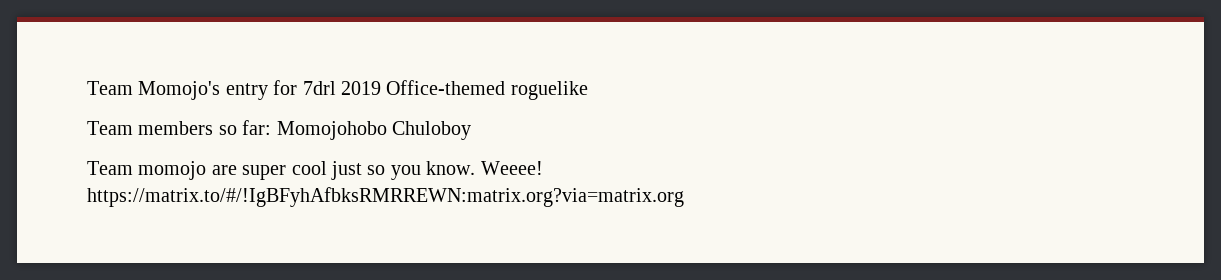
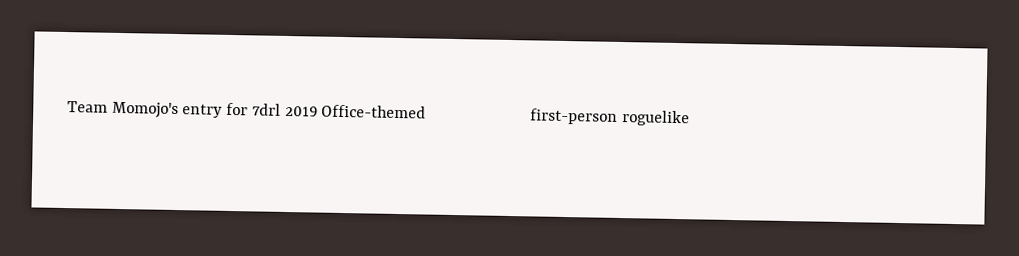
- Team Momojo's entry for 7drl 2019 Office-themed roguelike
+ Team Momojo's entry for 7drl 2019 Office-themed first-person roguelike
- Team members so far: Momojohobo Chuloboy
- Team momojo are super cool just so you know. Weeee! https://matrix.to/#/!IgBFyhAfbksRMRREWN:matrix.org?via=matrix.org

